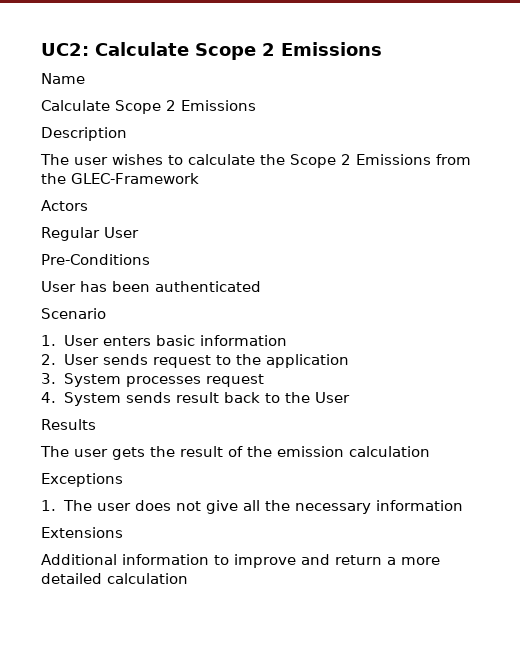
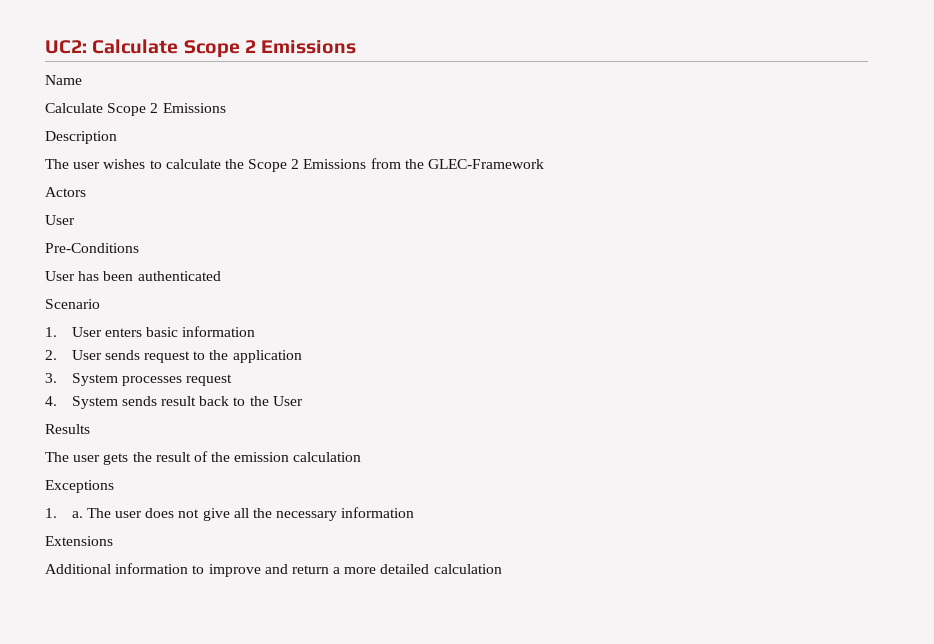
  Actors
- Regular User
+ User
- 1. The user does not give all the necessary information
+ 1. a. The user does not give all the necessary information

